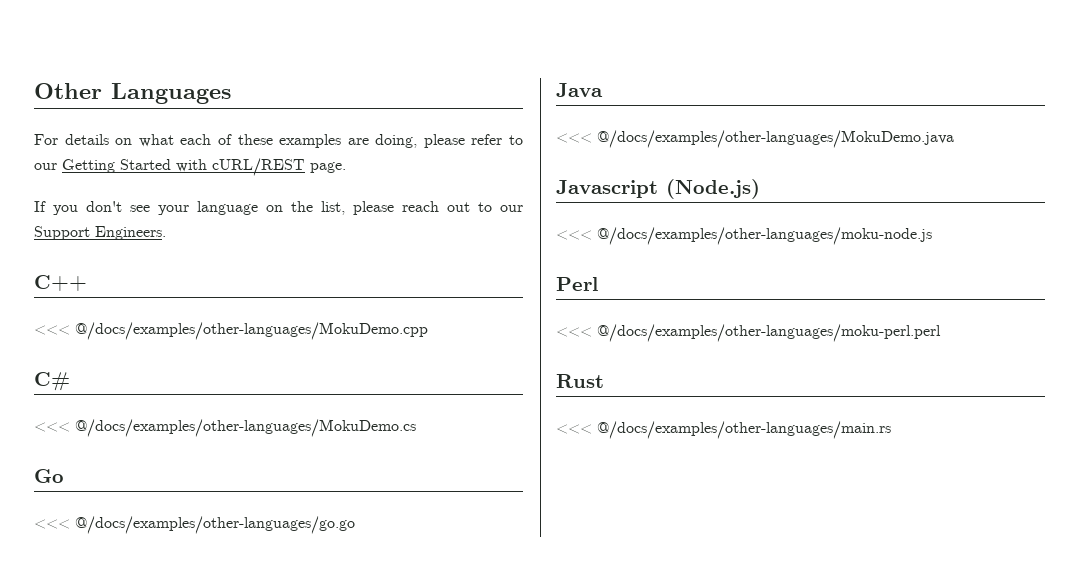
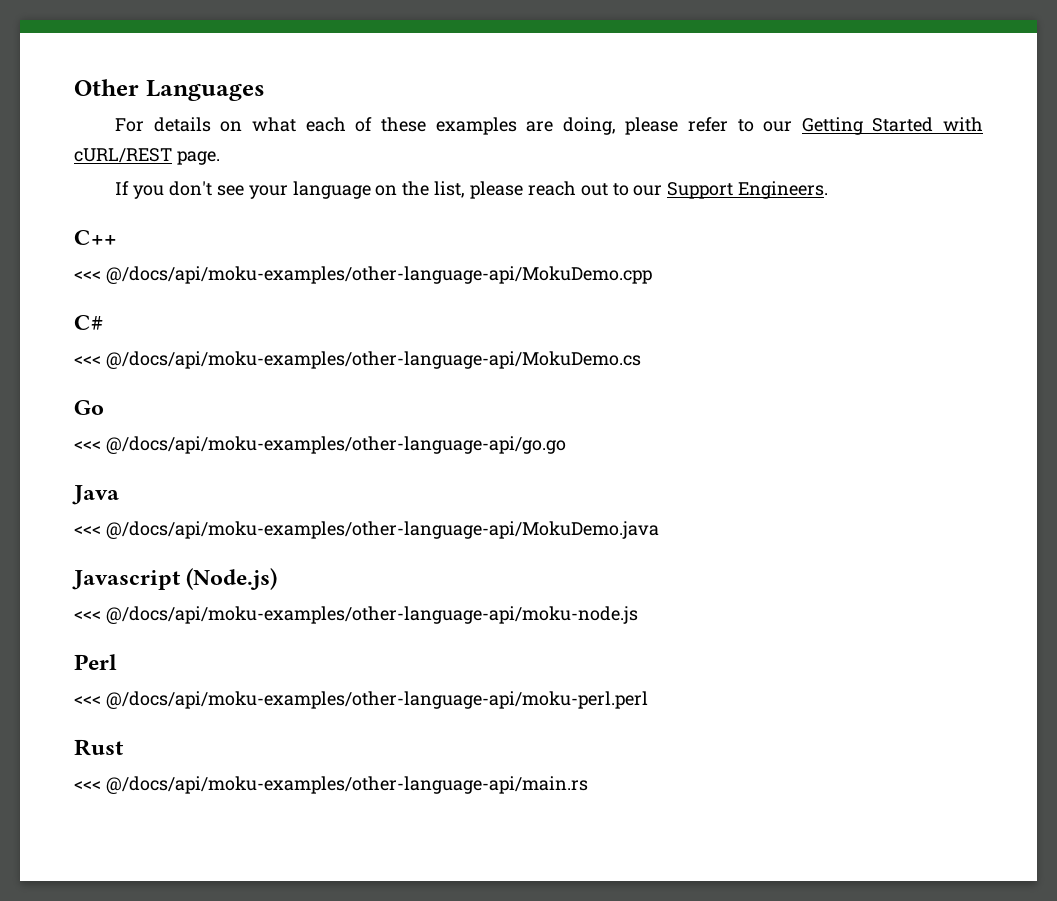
- <<< @/docs/examples/other-languages/MokuDemo.cpp
+ <<< @/docs/api/moku-examples/other-language-api/MokuDemo.cpp
- <<< @/docs/examples/other-languages/MokuDemo.cs
+ <<< @/docs/api/moku-examples/other-language-api/MokuDemo.cs
- <<< @/docs/examples/other-languages/go.go
+ <<< @/docs/api/moku-examples/other-language-api/go.go
- <<< @/docs/examples/other-languages/MokuDemo.java
+ <<< @/docs/api/moku-examples/other-language-api/MokuDemo.java
- <<< @/docs/examples/other-languages/moku-node.js
+ <<< @/docs/api/moku-examples/other-language-api/moku-node.js
- <<< @/docs/examples/other-languages/moku-perl.perl
+ <<< @/docs/api/moku-examples/other-language-api/moku-perl.perl
- <<< @/docs/examples/other-languages/main.rs
+ <<< @/docs/api/moku-examples/other-language-api/main.rs

